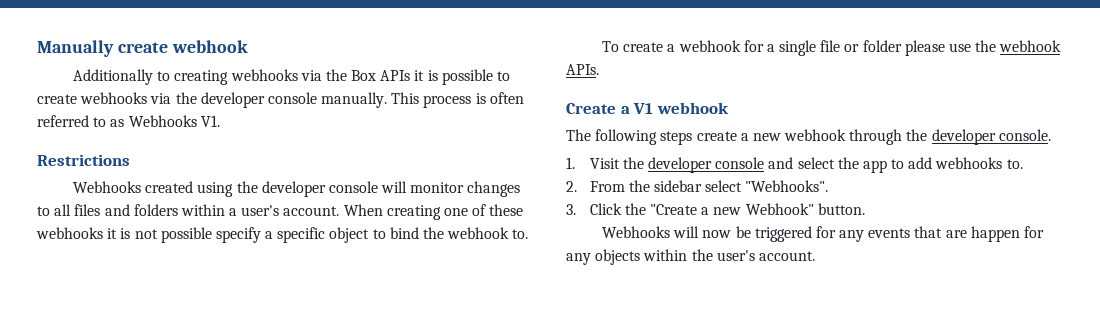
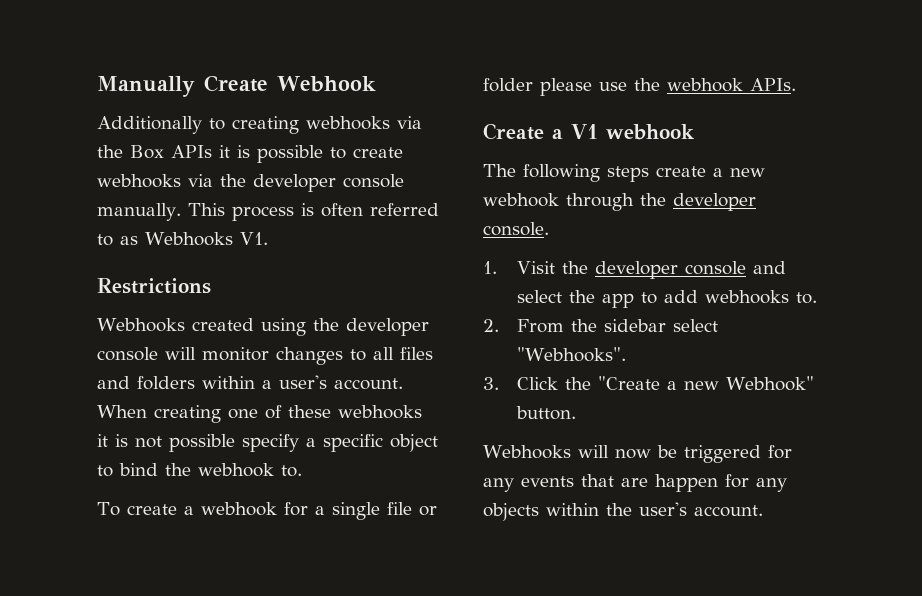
- Manually create webhook
+ Manually Create Webhook

